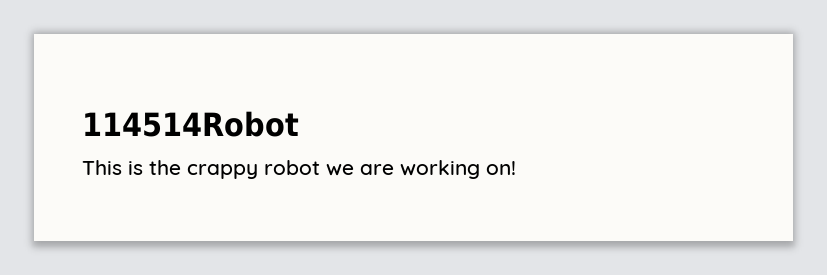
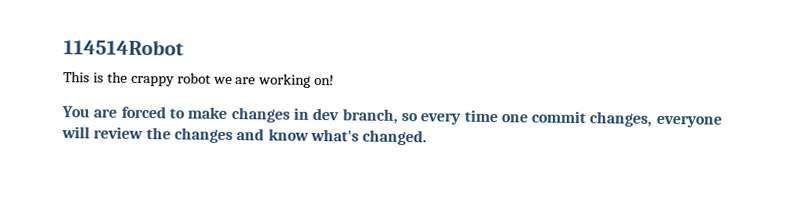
+ You are forced to make changes in dev branch, so every time one commit changes, everyone will review the changes and know what's changed.

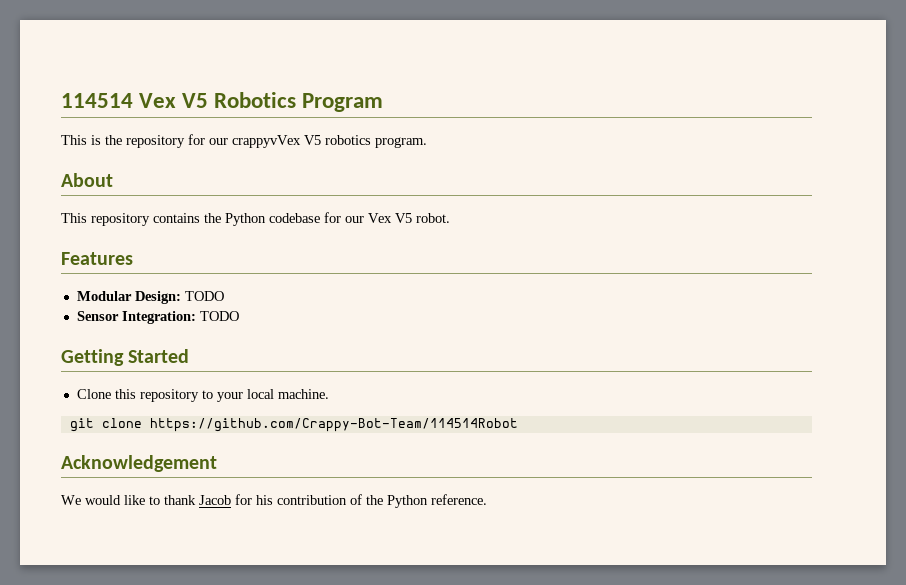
- 114514Robot
- This is the crappy robot we are working on!
- You are forced to make changes in dev branch, so every time one commit changes, everyone will review the changes and know what's changed.
+ 114514 Vex V5 Robotics Program
+ This is the repository for our crappyvVex V5 robotics program.
+ About
+ This repository contains the Python codebase for our Vex V5 robot.
+ Features
+ Modular Design: TODO
+ Sensor Integration: TODO
+ Getting Started
+ Clone this repository to your local machine.
+ git clone https://github.com/Crappy-Bot-Team/114514Robot
+ Acknowledgement
+ We would like to thank Jacob for his contribution of the Python reference.

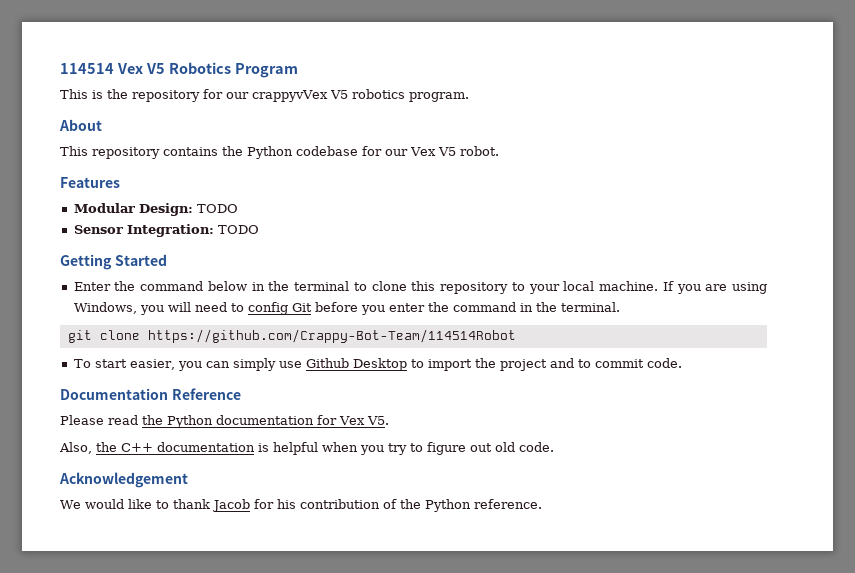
- Clone this repository to your local machine.
+ Enter the command below in the terminal to clone this repository to your local machine. If you are using Windows, you will need to config Git before you enter the command in the terminal.
  git clone https://github.com/Crappy-Bot-Team/114514Robot
+ To start easier, you can simply use Github Desktop to import the project and to commit code.
+ Documentation Reference
+ Please read the Python documentation for Vex V5.
+ Also, the C++ documentation is helpful when you try to figure out old code.

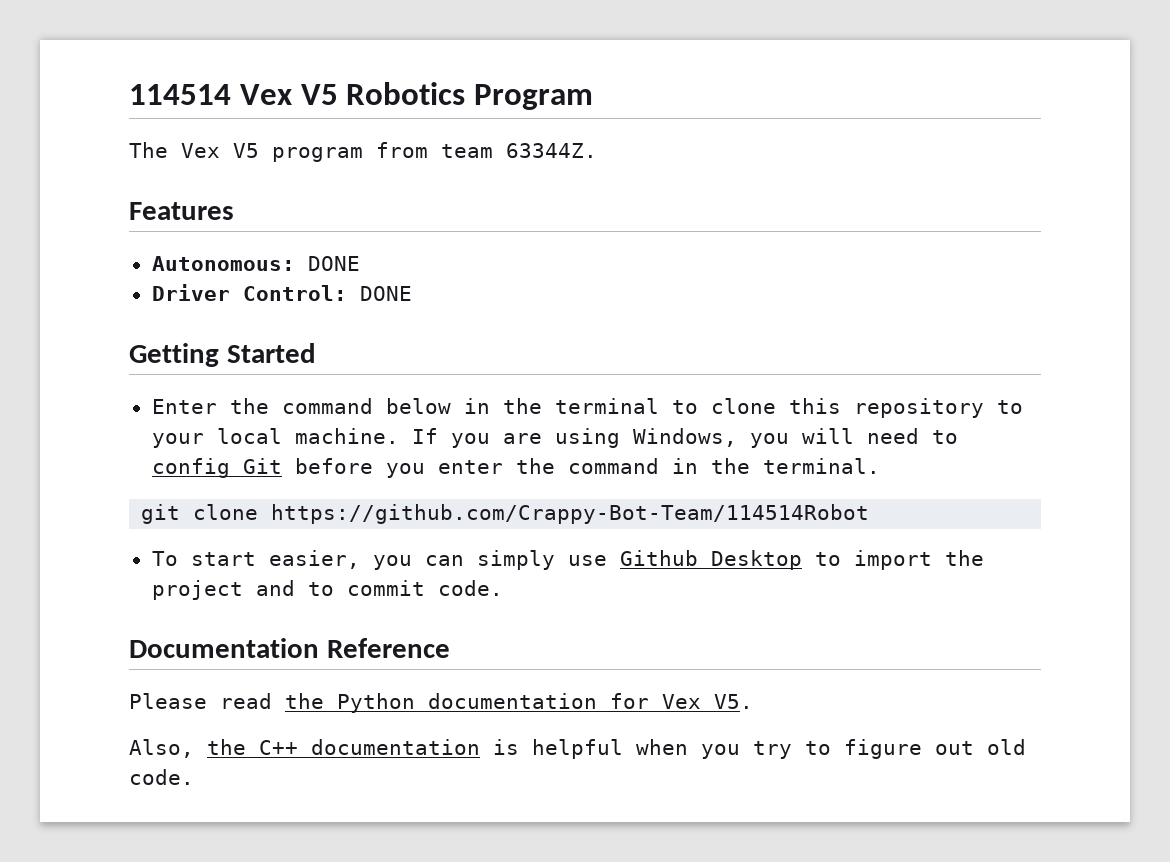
- This is the repository for our crappyvVex V5 robotics program.
- About
- This repository contains the Python codebase for our Vex V5 robot.
+ The Vex V5 program from team 63344Z.
  Features
- Modular Design: TODO
- Sensor Integration: TODO
+ Autonomous: DONE
+ Driver Control: DONE
- Acknowledgement
- We would like to thank Jacob for his contribution of the Python reference.

